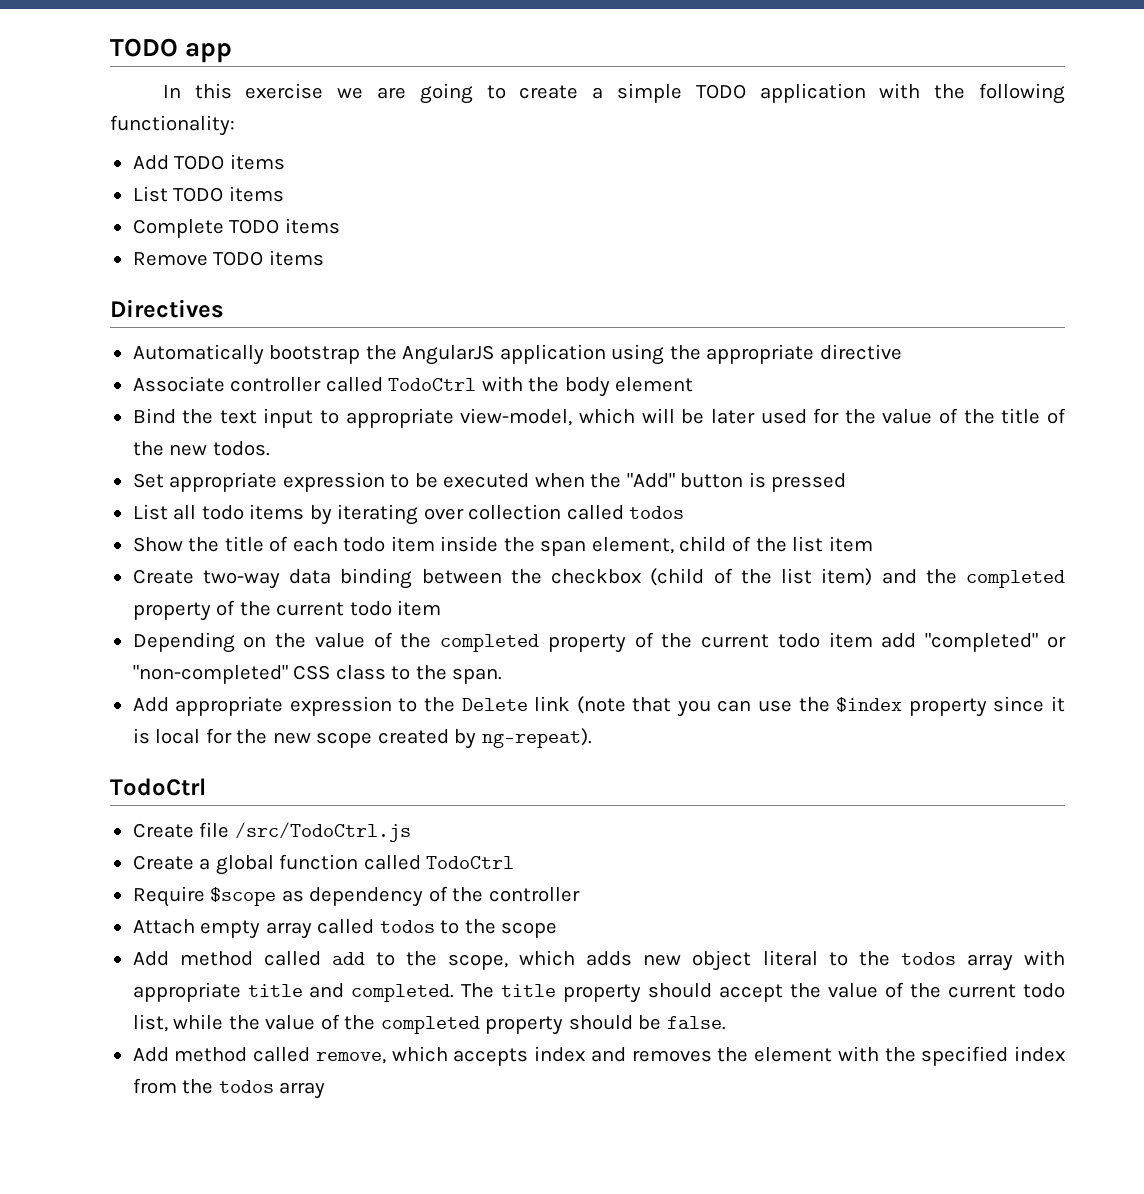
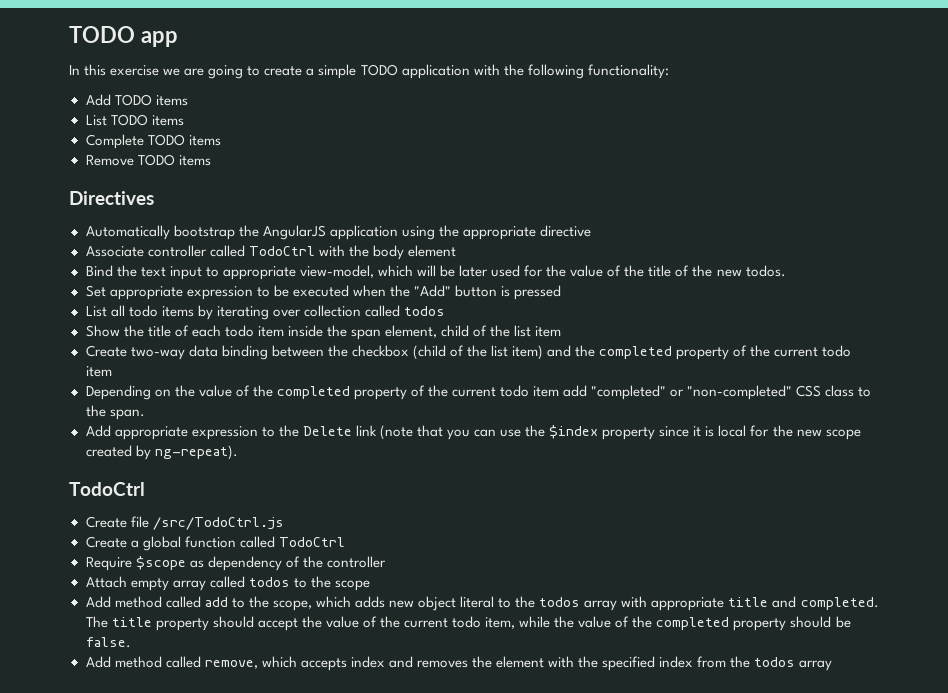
- The title property should accept the value of the current todo list, while the value of the completed property should be false.
+ The title property should accept the value of the current todo item, while the value of the completed property should be false.

